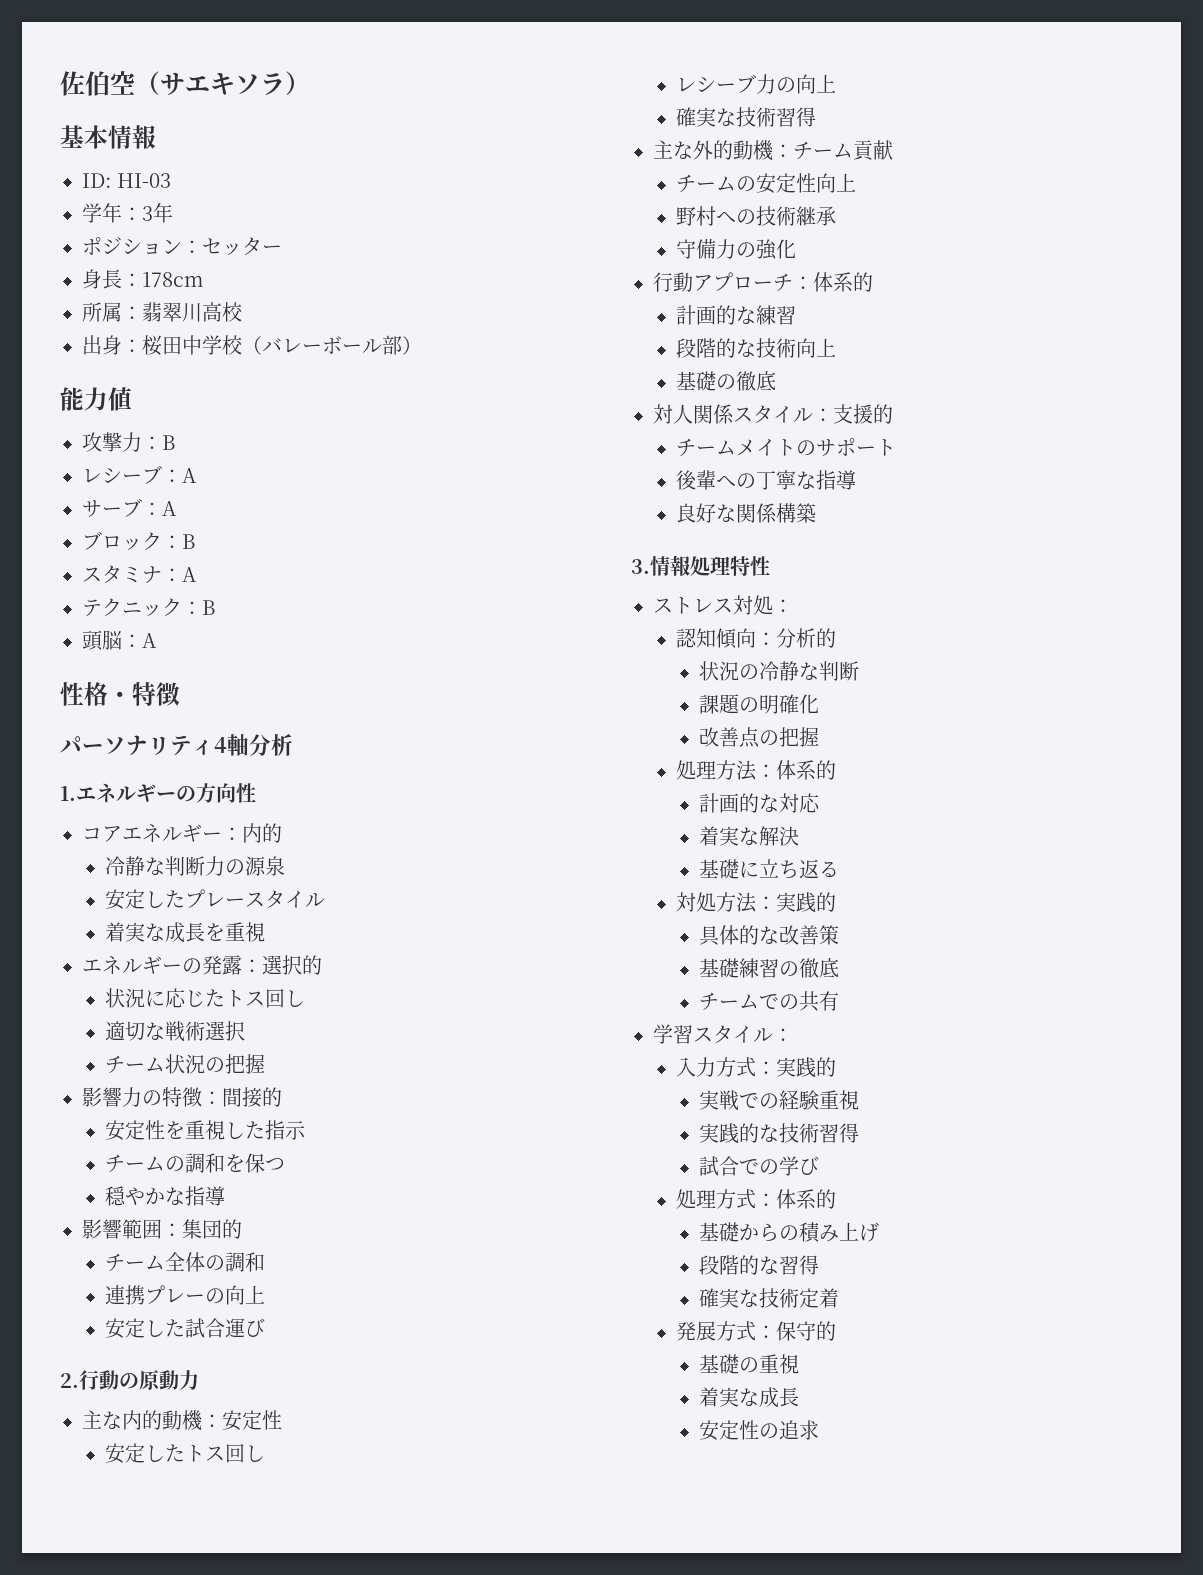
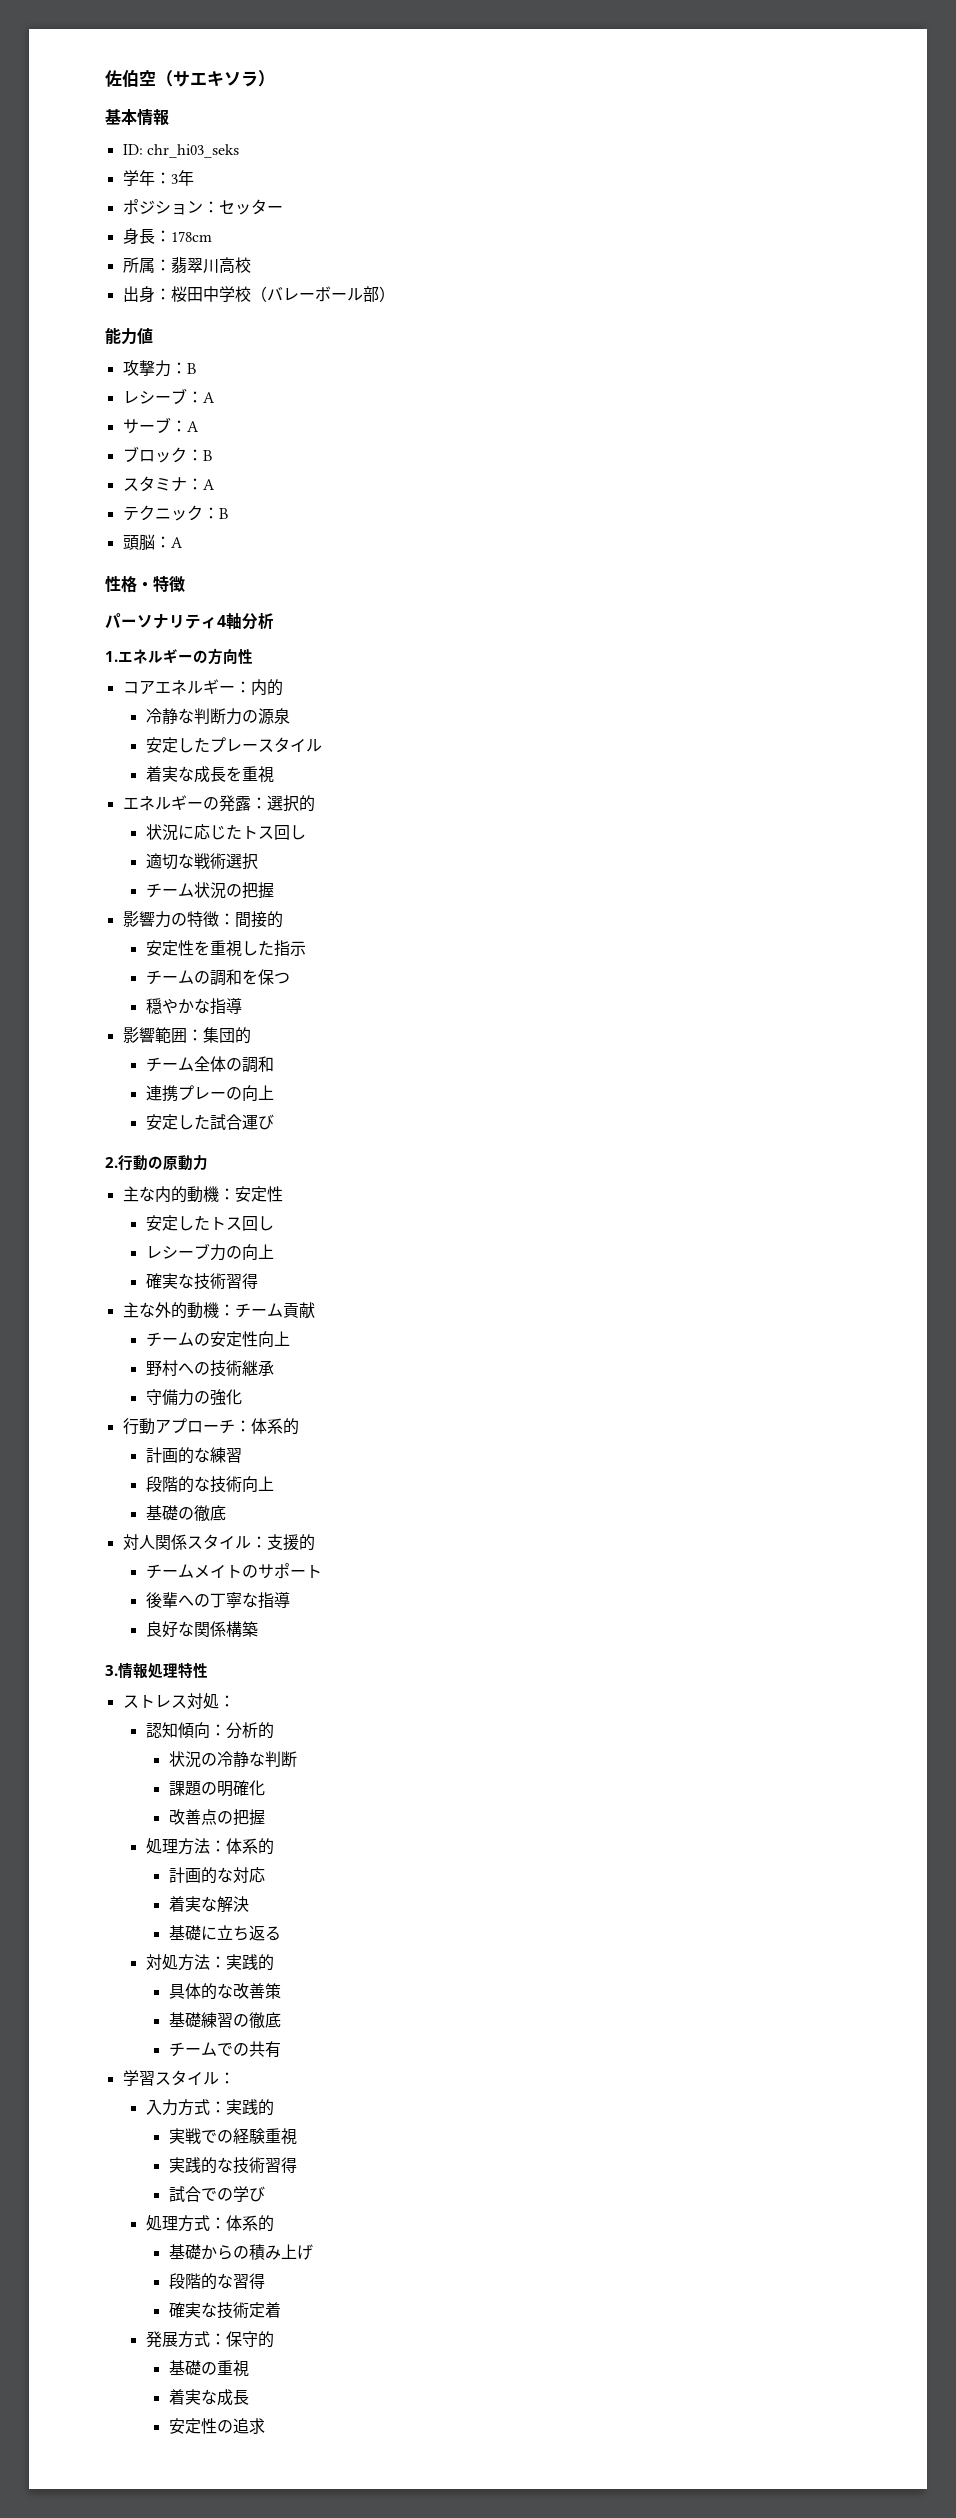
- ID: HI-03
+ ID: chr_hi03_seks

